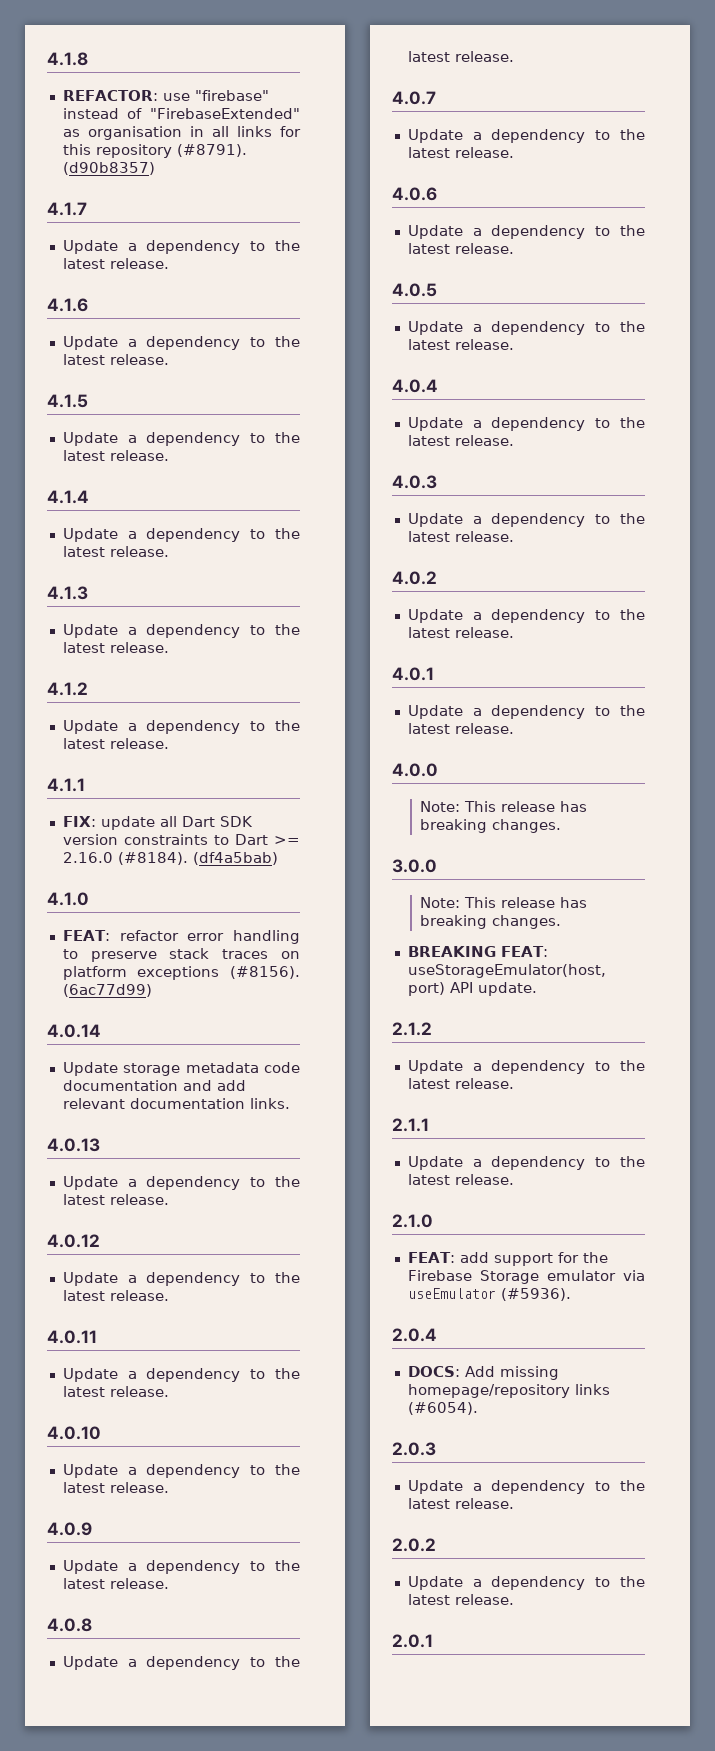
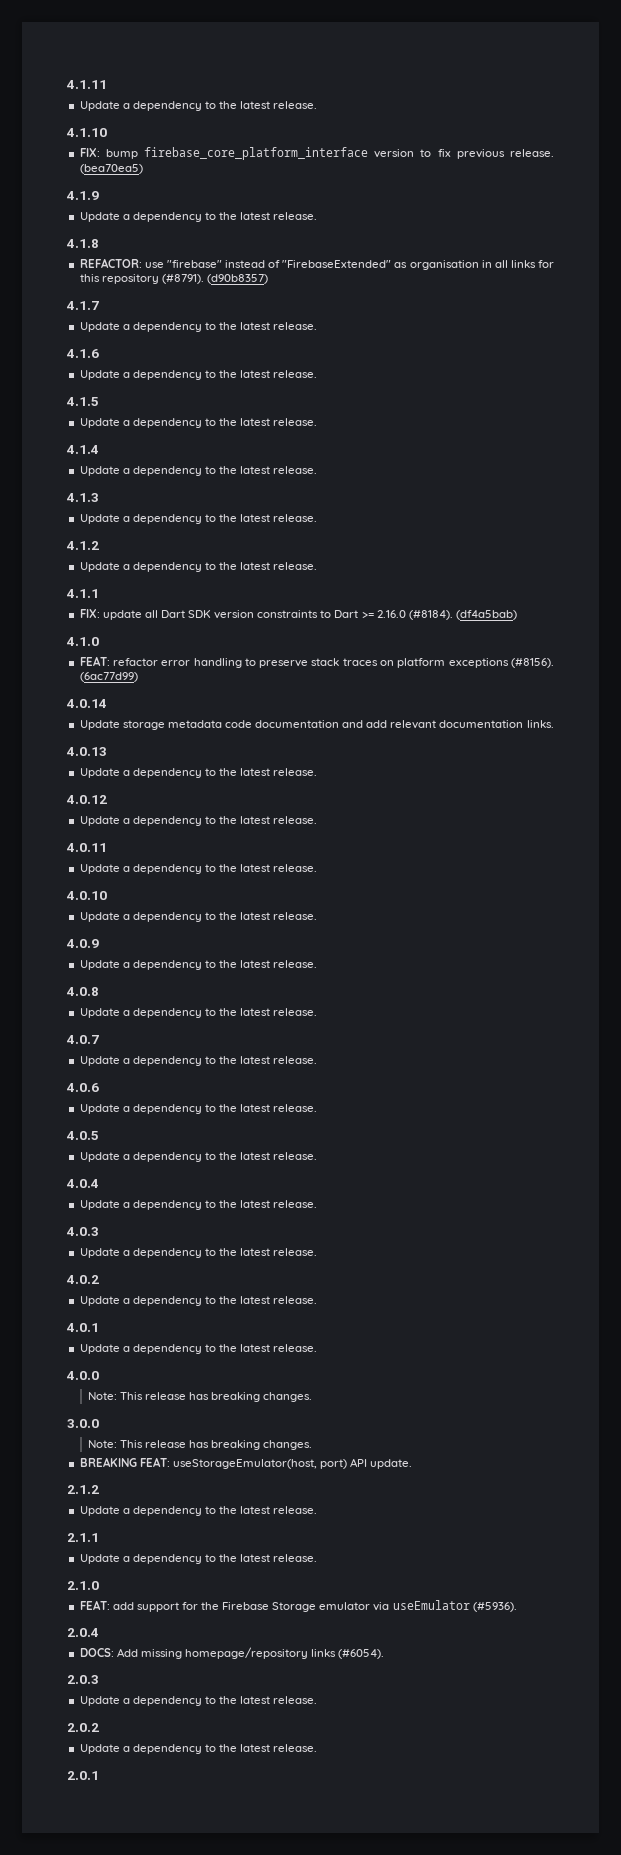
+ 4.1.11
+ Update a dependency to the latest release.
+ 4.1.10
+ FIX: bump firebase_core_platform_interface version to fix previous release. (bea70ea5)
+ 4.1.9
+ Update a dependency to the latest release.

